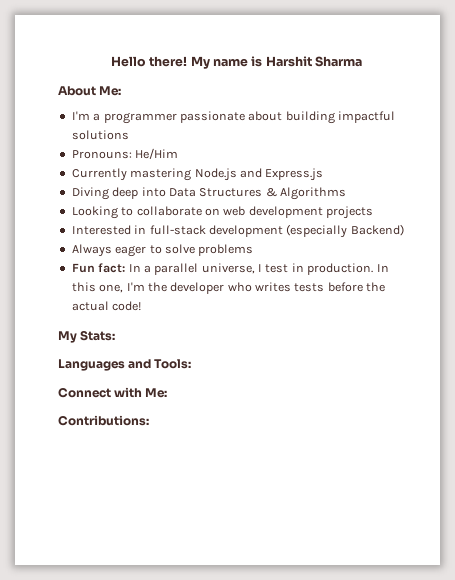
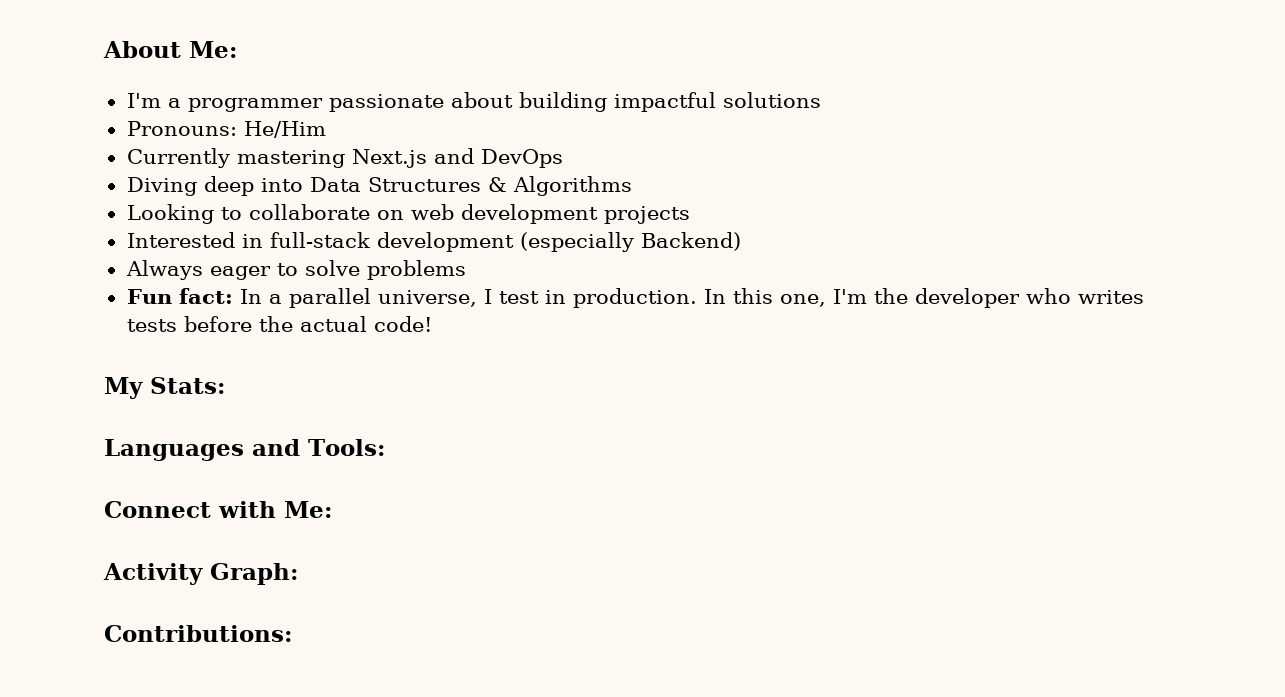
- Hello there! My name is Harshit Sharma
- Currently mastering Node.js and Express.js
+ Currently mastering Next.js and DevOps
+ Activity Graph:

